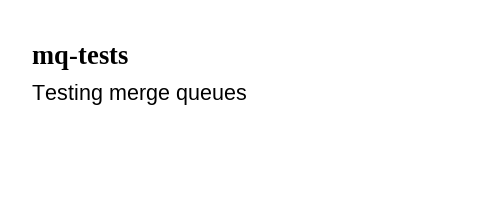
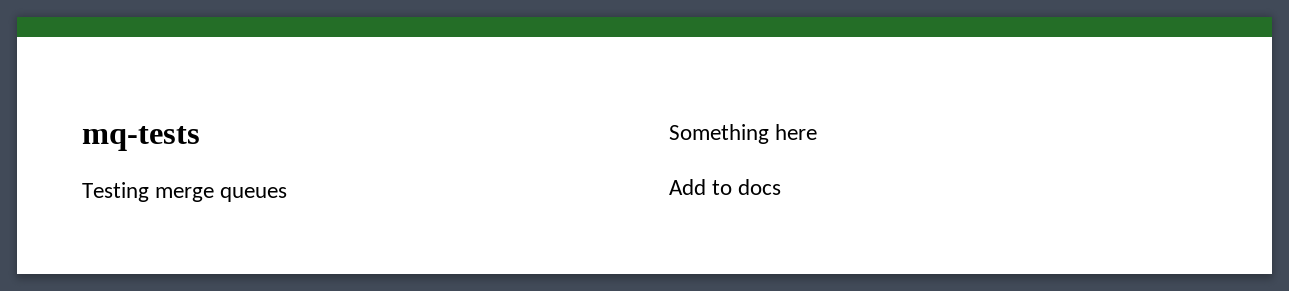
+ Something here
+ Add to docs

